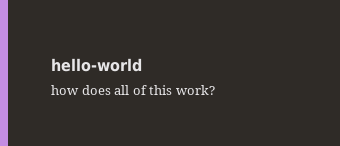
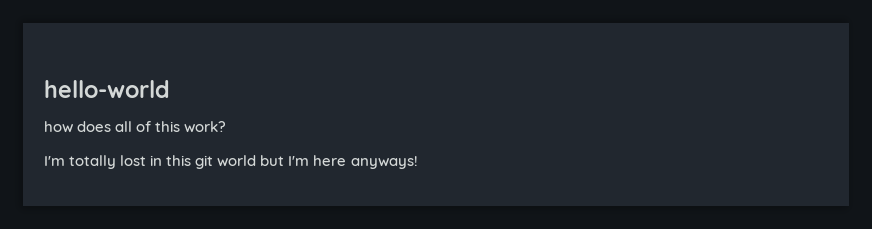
+ I'm totally lost in this git world but I'm here anyways!

